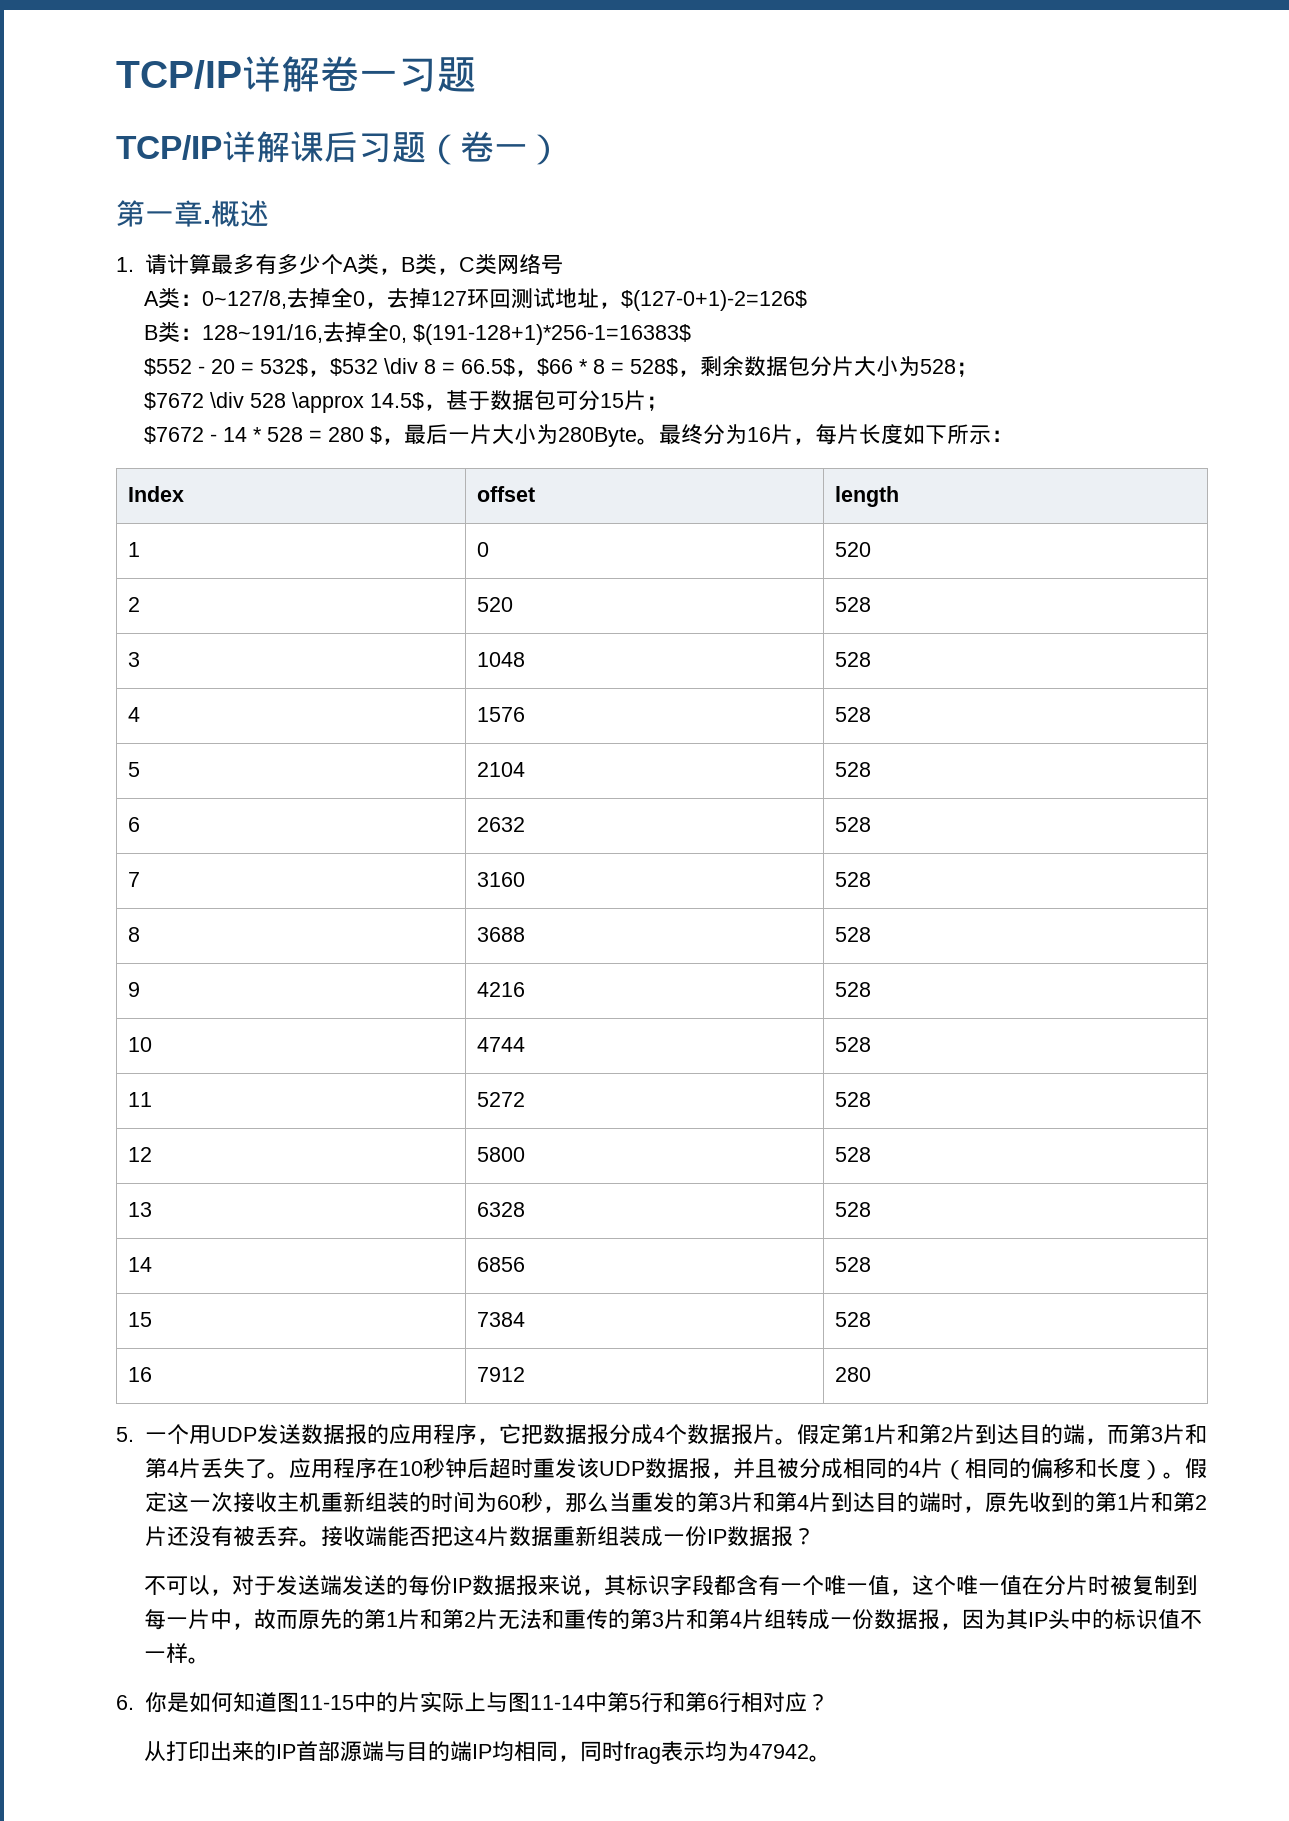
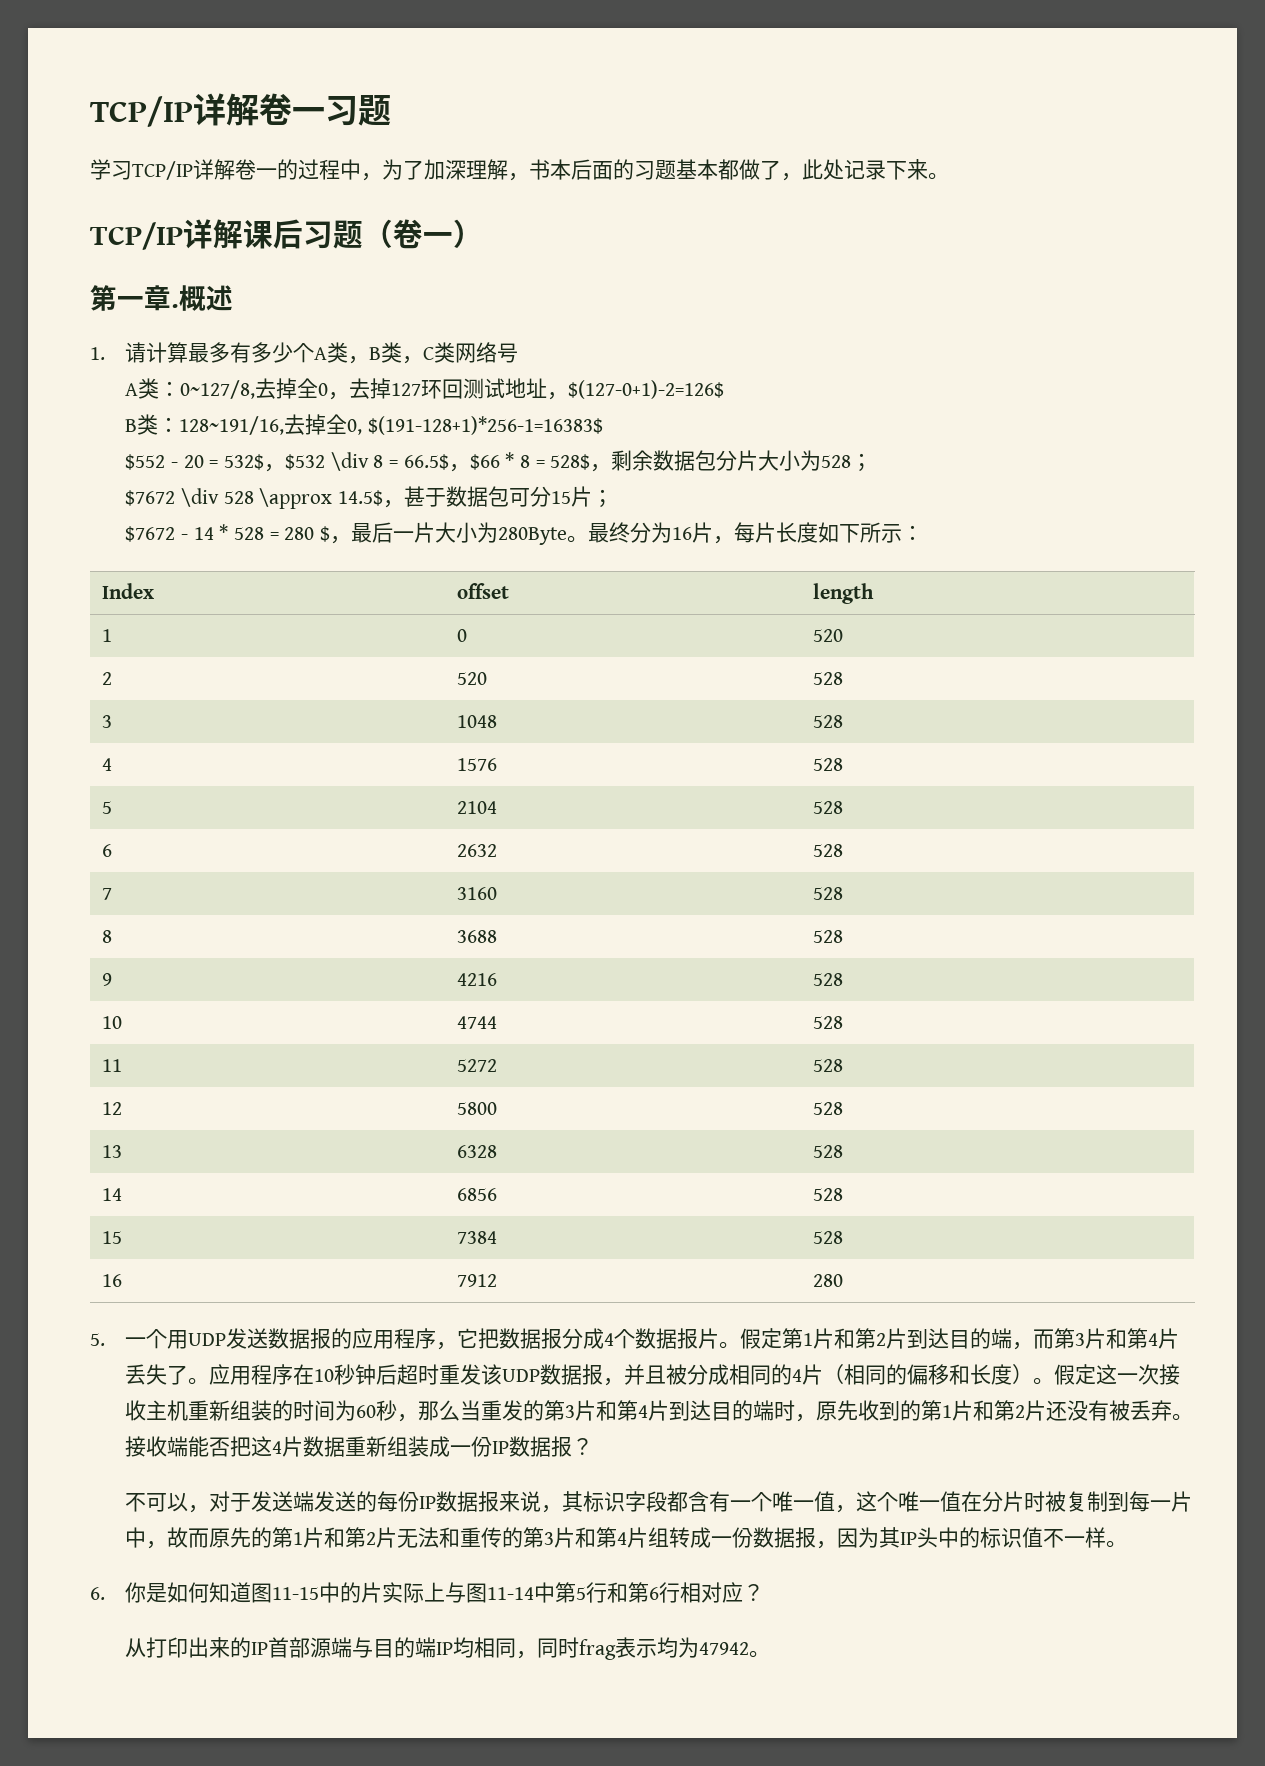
+ 学习TCP/IP详解卷一的过程中，为了加深理解，书本后面的习题基本都做了，此处记录下来。

